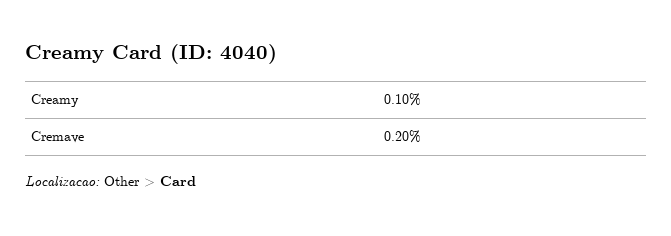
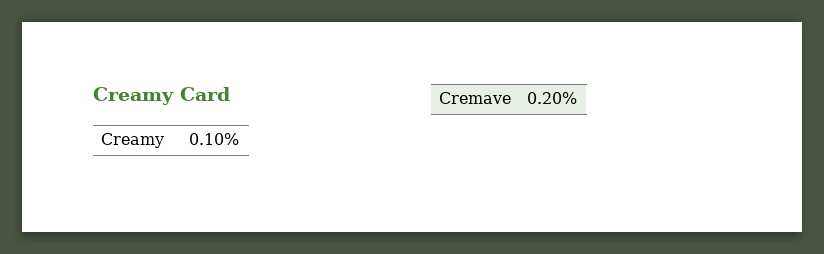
- Creamy Card (ID: 4040)
+ Creamy Card
- Localizacao: Other > Card

